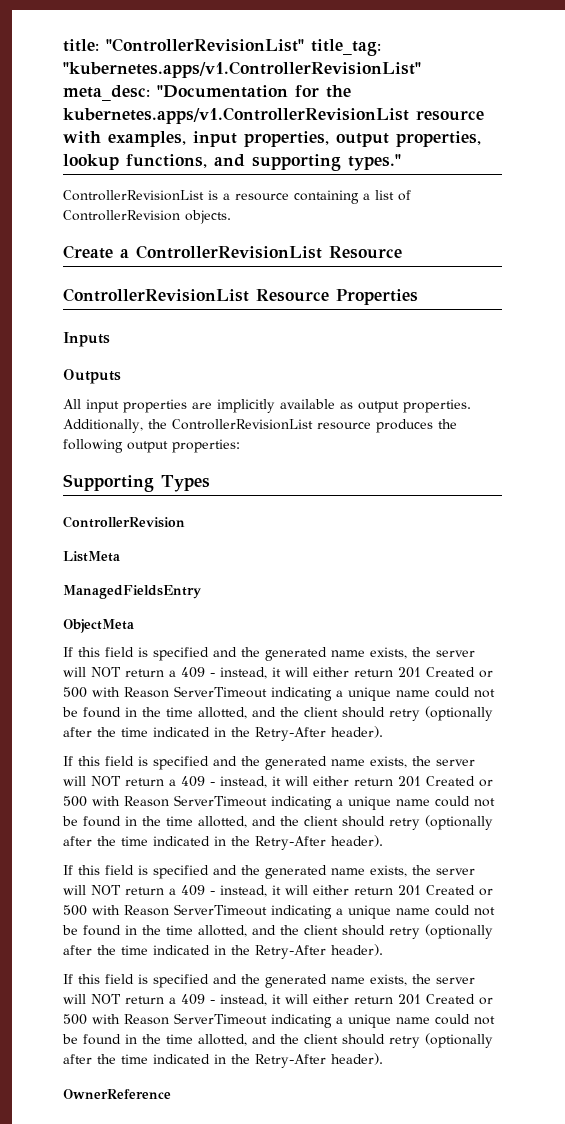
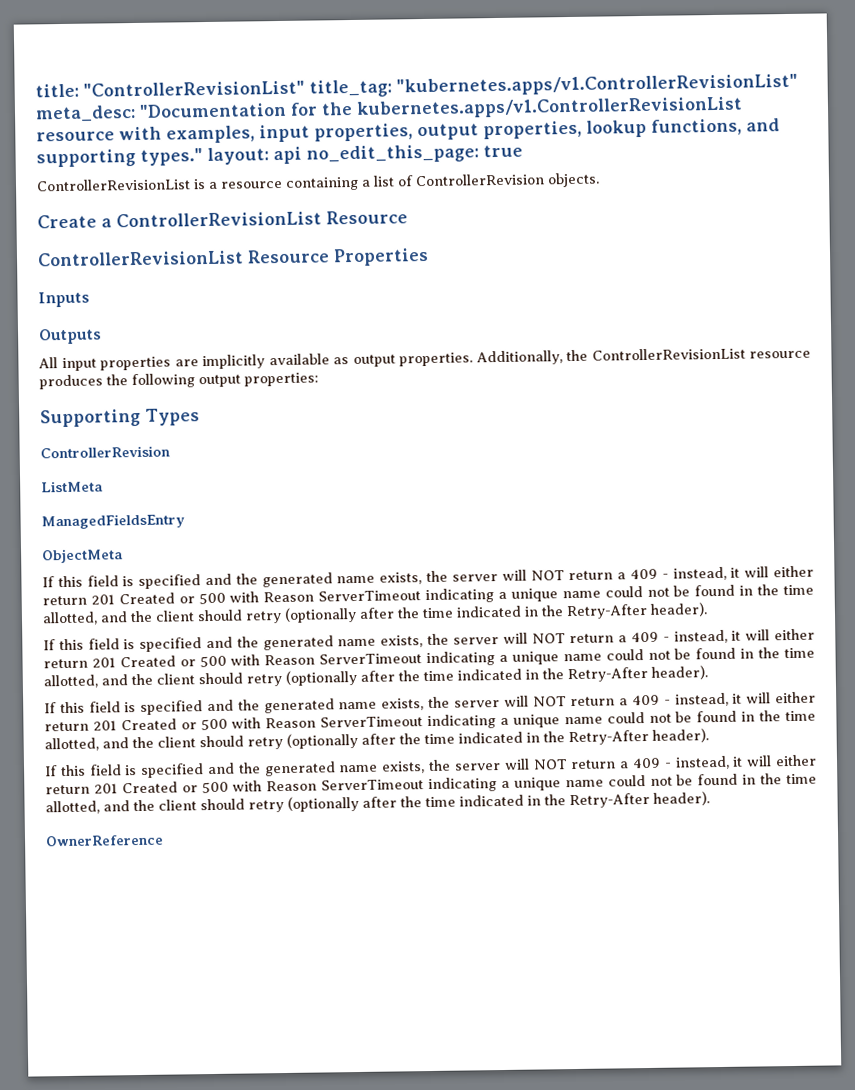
- title: "ControllerRevisionList" title_tag: "kubernetes.apps/v1.ControllerRevisionList" meta_desc: "Documentation for the kubernetes.apps/v1.ControllerRevisionList resource with examples, input properties, output properties, lookup functions, and supporting types."
+ title: "ControllerRevisionList" title_tag: "kubernetes.apps/v1.ControllerRevisionList" meta_desc: "Documentation for the kubernetes.apps/v1.ControllerRevisionList resource with examples, input properties, output properties, lookup functions, and supporting types." layout: api no_edit_this_page: true

